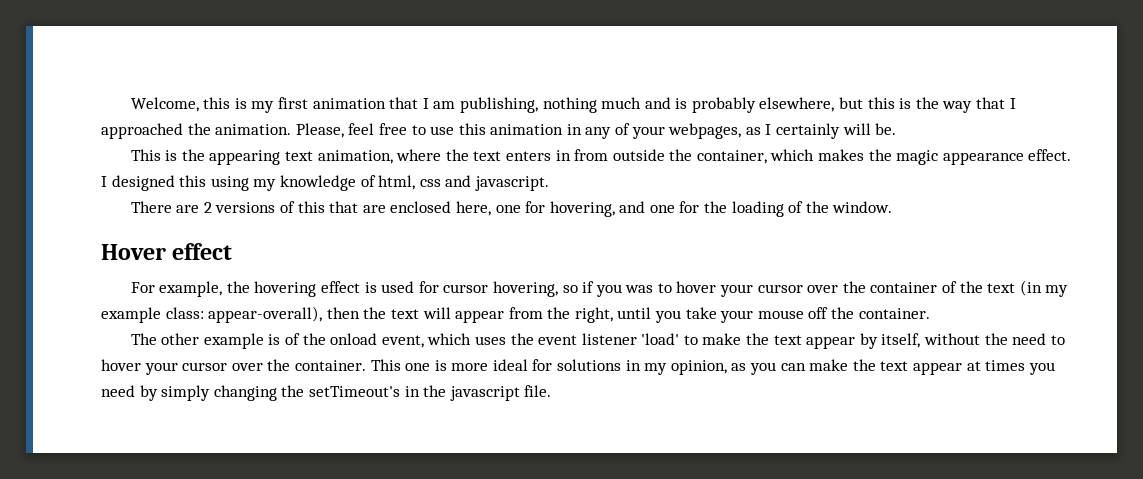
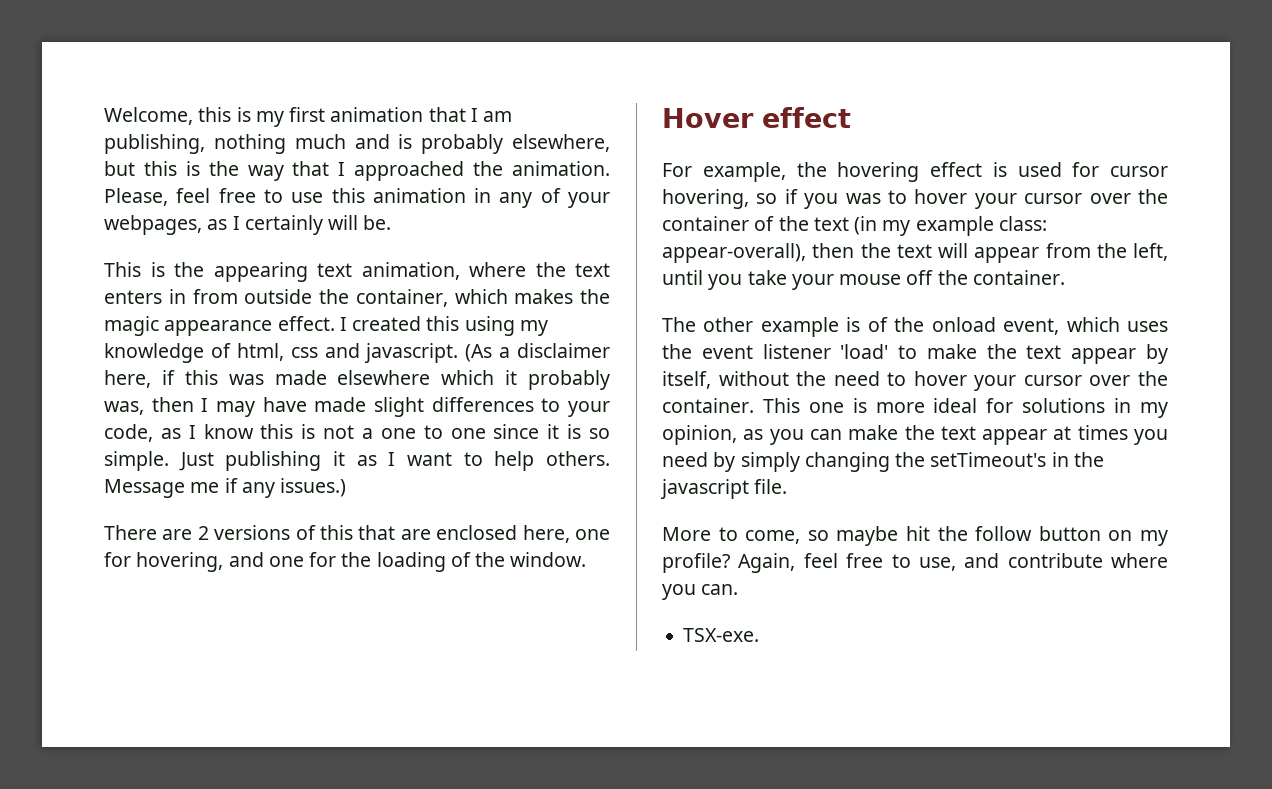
- I designed this using my knowledge of html, css and javascript.
+ I created this using my knowledge of html, css and javascript. (As a disclaimer here, if this was made elsewhere which it probably was, then I may have made slight differences to your code, as I know this is not a one to one since it is so simple. Just publishing it as I want to help others. Message me if any issues.)
- For example, the hovering effect is used for cursor hovering, so if you was to hover your cursor over the container of the text (in my example class: appear-overall), then the text will appear from the right, until you take your mouse off the container.
+ For example, the hovering effect is used for cursor hovering, so if you was to hover your cursor over the container of the text (in my example class: appear-overall), then the text will appear from the left, until you take your mouse off the container.
+ More to come, so maybe hit the follow button on my profile? Again, feel free to use, and contribute where you can.
+ TSX-exe.

